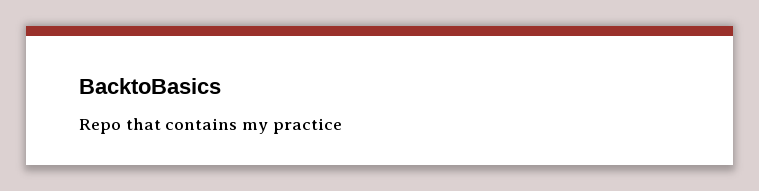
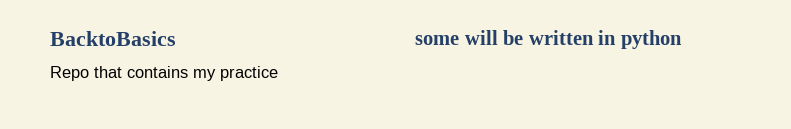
+ some will be written in python

